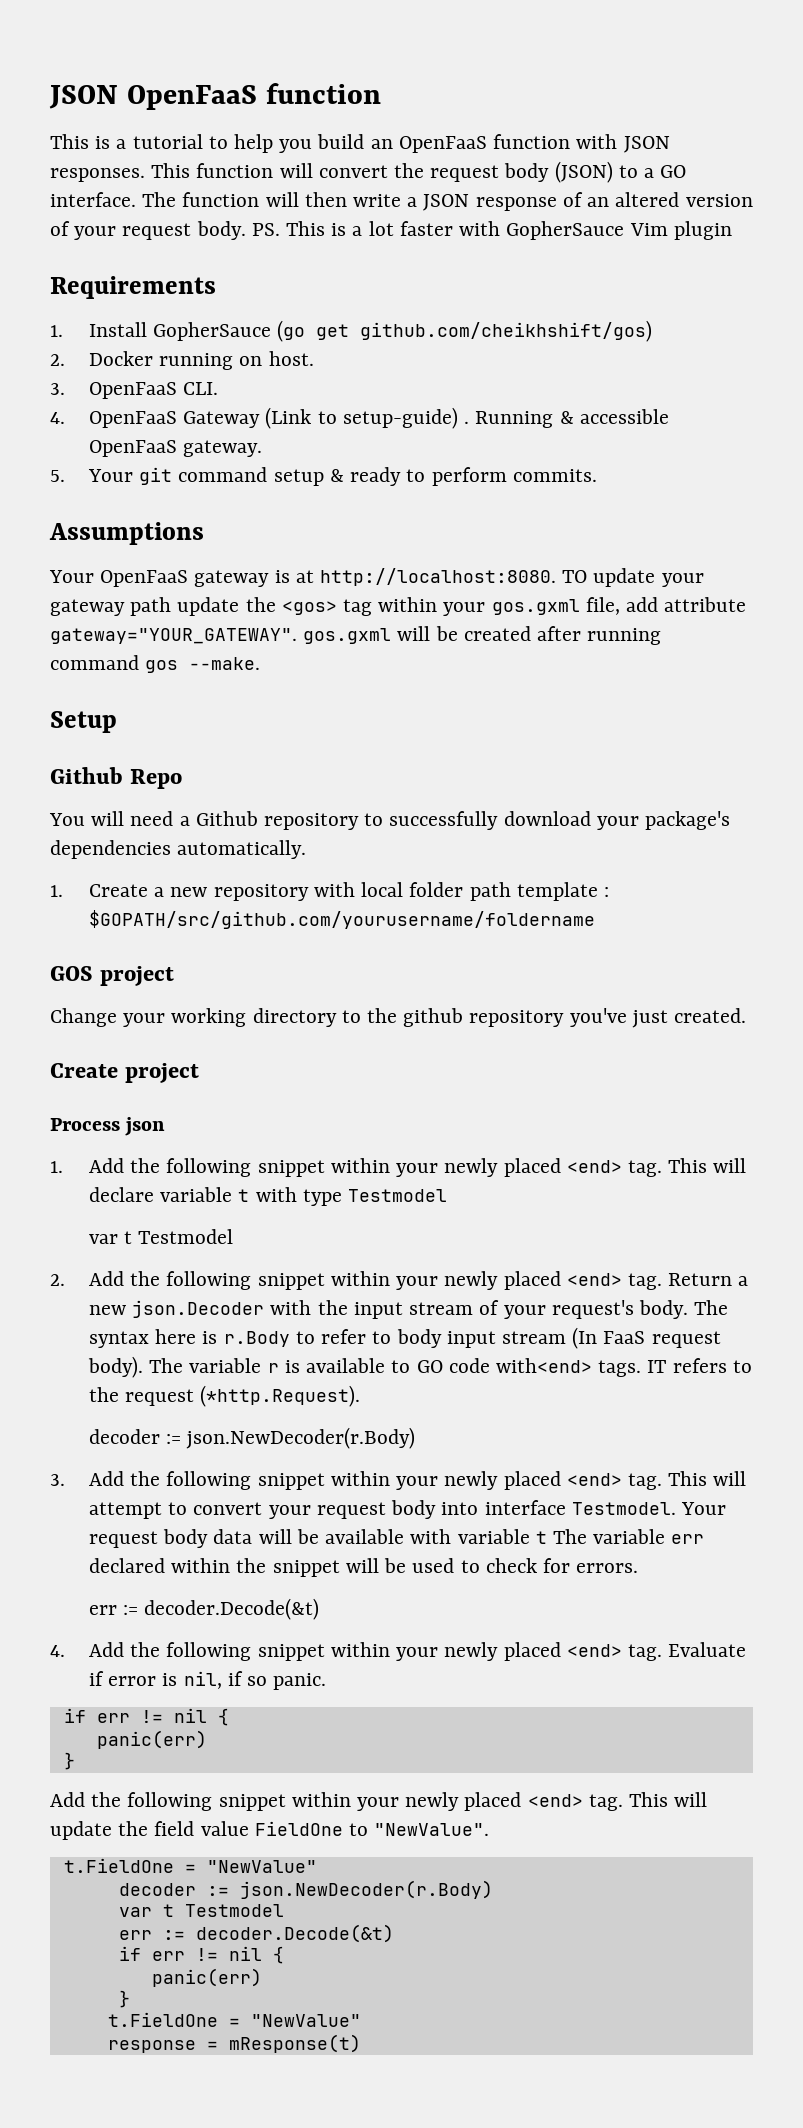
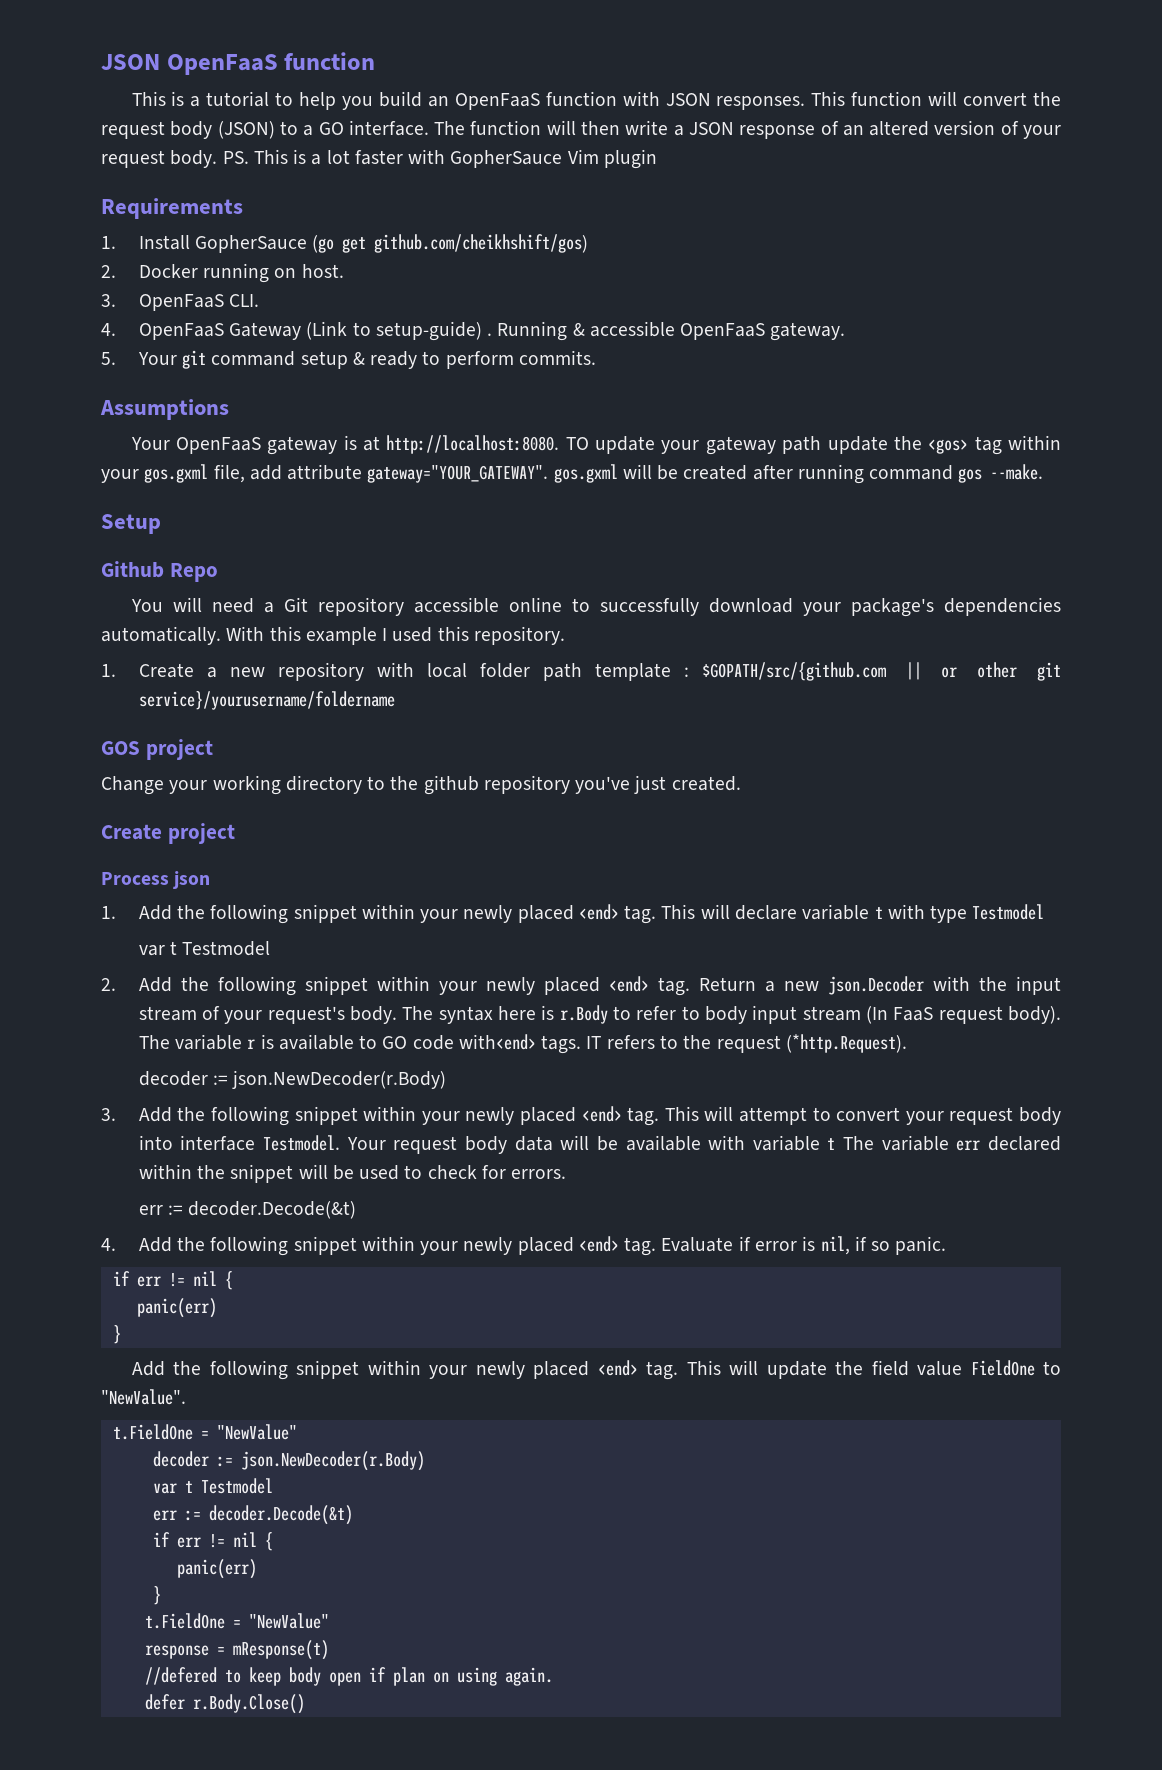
- You will need a Github repository to successfully download your package's dependencies automatically.
+ You will need a Git repository accessible online to successfully download your package's dependencies automatically. With this example I used this repository.
- 1. Create a new repository with local folder path template : $GOPATH/src/github.com/yourusername/foldername
+ 1. Create a new repository with local folder path template : $GOPATH/src/{github.com || or other git service}/yourusername/foldername
+ //defered to keep body open if plan on using again.
+ defer r.Body.Close()

